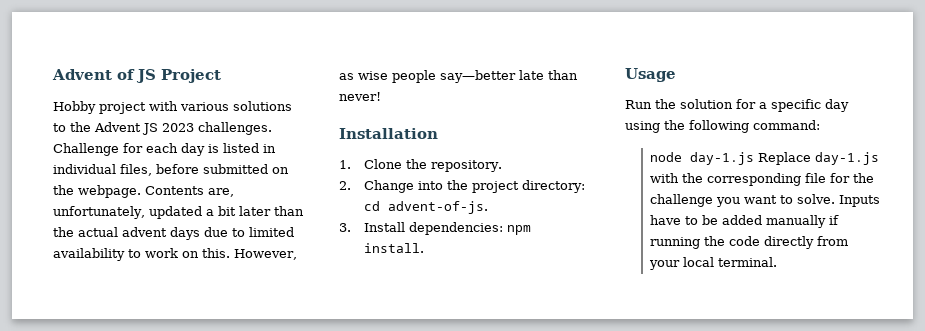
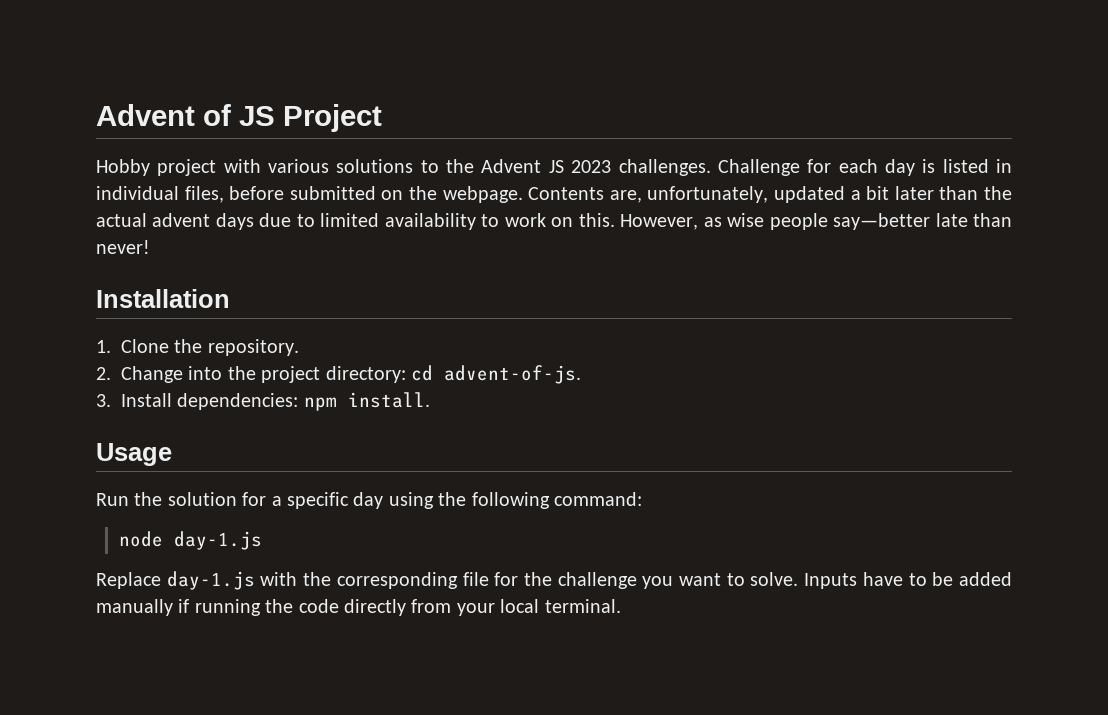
- node day-1.js Replace day-1.js with the corresponding file for the challenge you want to solve.
+ node day-1.js
+ Replace day-1.js with the corresponding file for the challenge you want to solve.

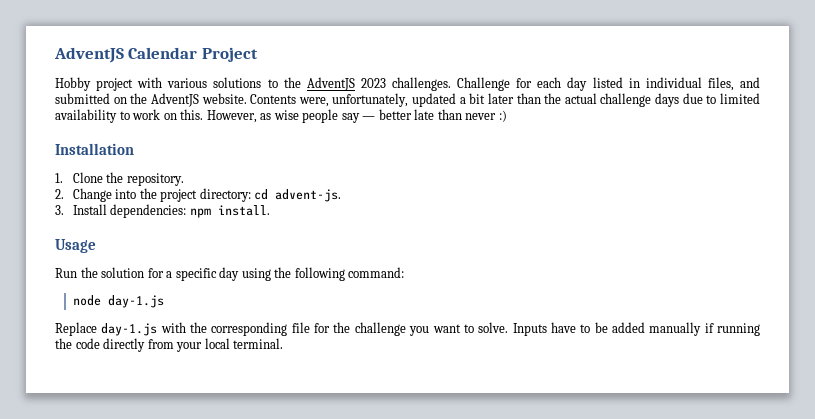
- Advent of JS Project
+ AdventJS Calendar Project
- Hobby project with various solutions to the Advent JS 2023 challenges.
+ Hobby project with various solutions to the AdventJS 2023 challenges.
- Challenge for each day is listed in individual files, before submitted on the webpage. Contents are, unfortunately, updated a bit later than the actual advent days due to limited availability to work on this.
+ Challenge for each day listed in individual files, and submitted on the AdventJS website. Contents were, unfortunately, updated a bit later than the actual challenge days due to limited availability to work on this.
- However, as wise people say—better late than never!
+ However, as wise people say — better late than never :)
- 2. Change into the project directory: cd advent-of-js.
+ 2. Change into the project directory: cd advent-js.

